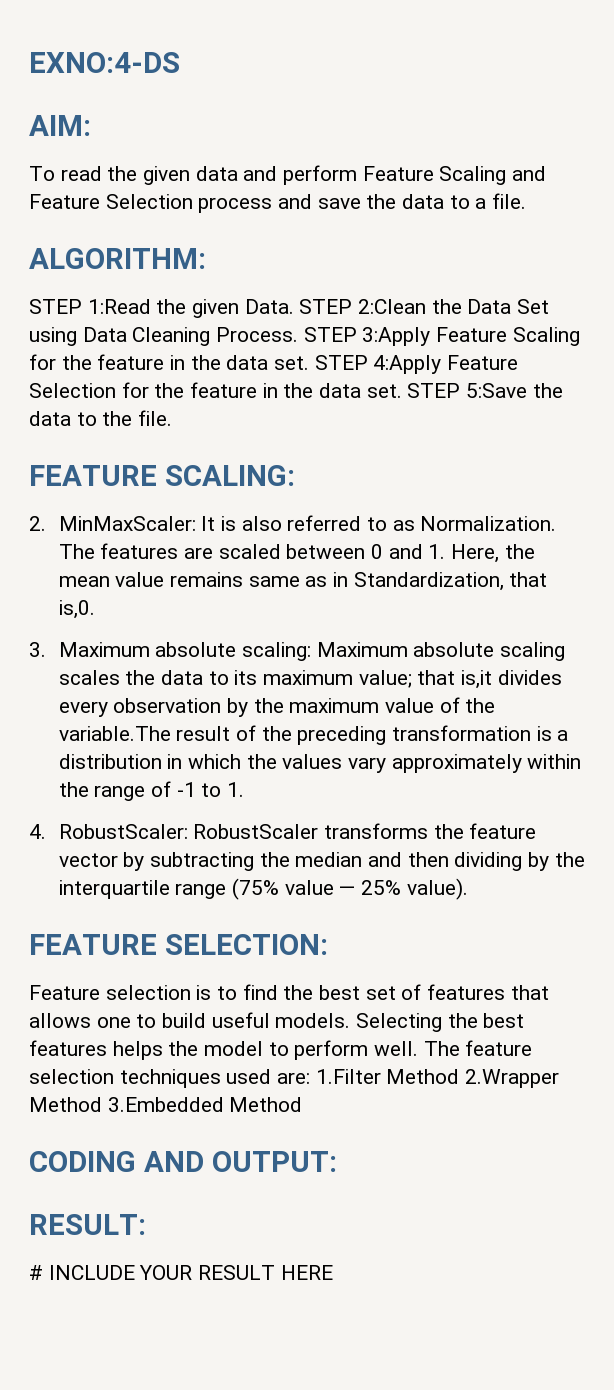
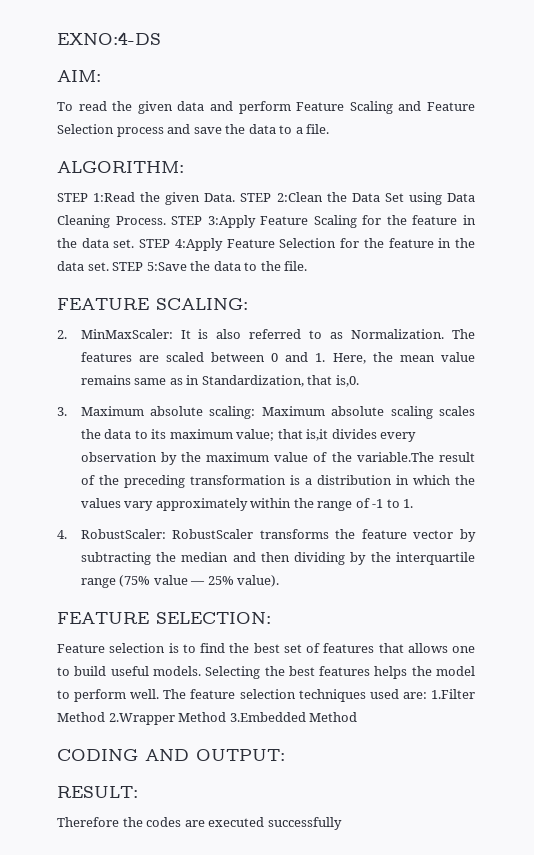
- # INCLUDE YOUR RESULT HERE
+ Therefore the codes are executed successfully

